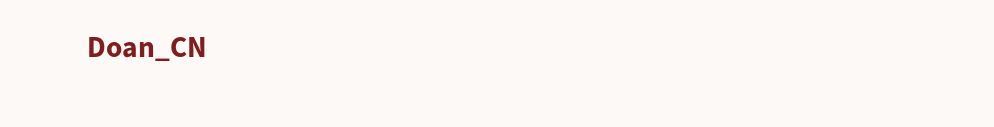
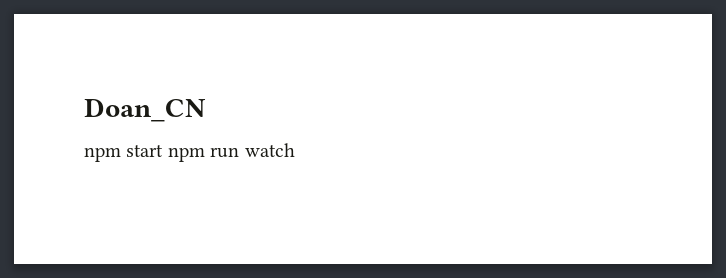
+ npm start npm run watch

